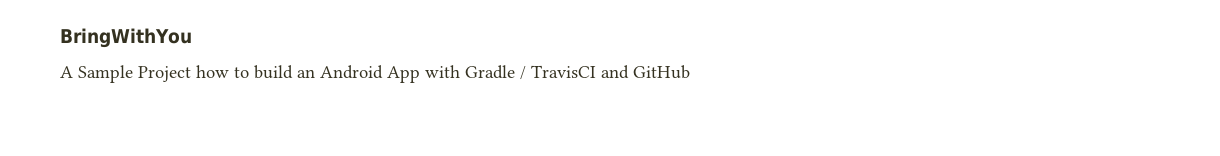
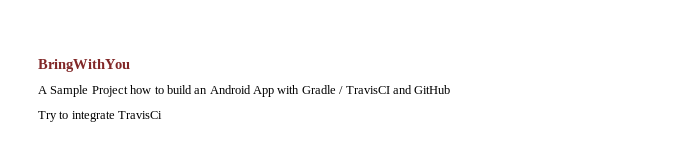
+ Try to integrate TravisCi

